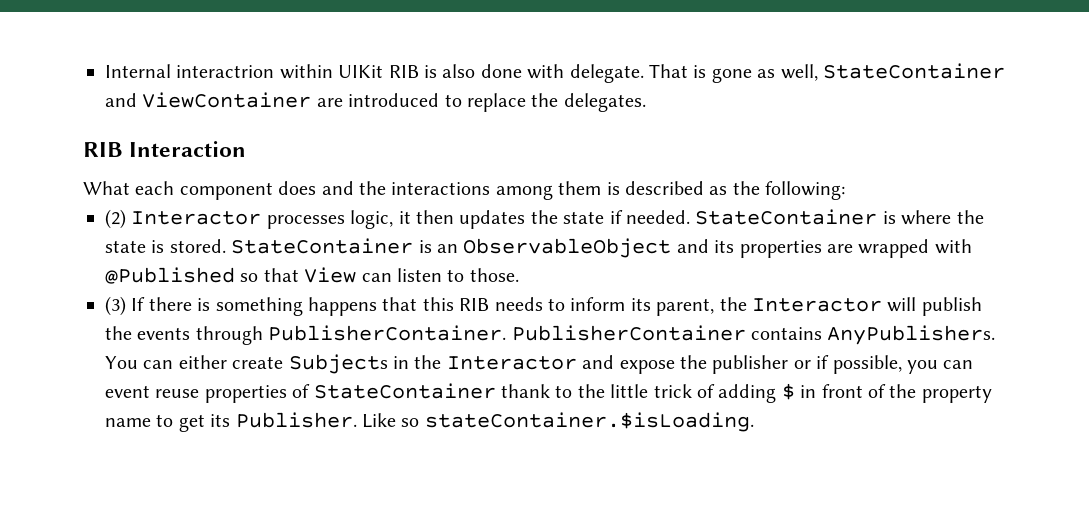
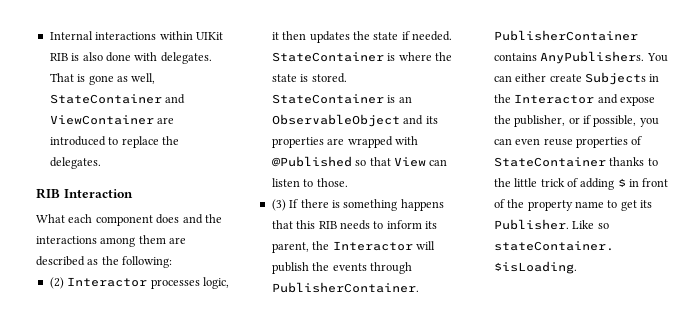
- Internal interactrion within UIKit RIB is also done with delegate.
+ Internal interactions within UIKit RIB is also done with delegates.
- What each component does and the interactions among them is described as the following:
+ What each component does and the interactions among them are described as the following:
- You can either create Subjects in the Interactor and expose the publisher or if possible, you can event reuse properties of StateContainer thank to the little trick of adding $ in front of the property name to get its Publisher.
+ You can either create Subjects in the Interactor and expose the publisher, or if possible, you can even reuse properties of StateContainer thanks to the little trick of adding $ in front of the property name to get its Publisher.

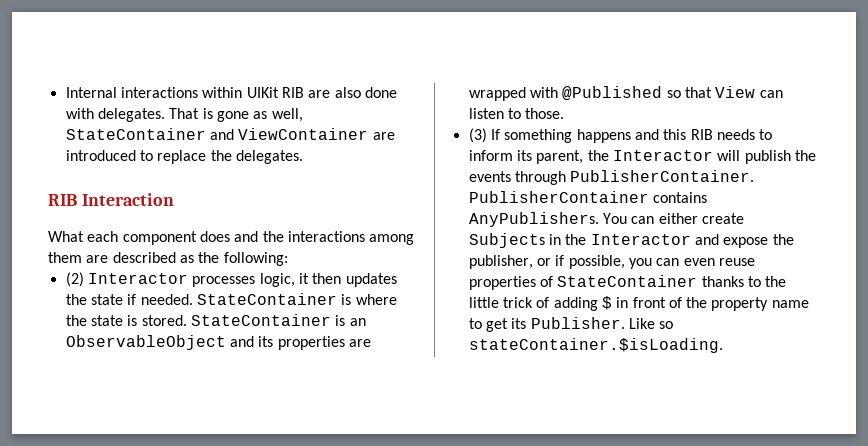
- Internal interactions within UIKit RIB is also done with delegates.
+ Internal interactions within UIKit RIB are also done with delegates.
- (3) If there is something happens that this RIB needs to inform its parent, the Interactor will publish the events through PublisherContainer.
+ (3) If something happens and this RIB needs to inform its parent, the Interactor will publish the events through PublisherContainer.

